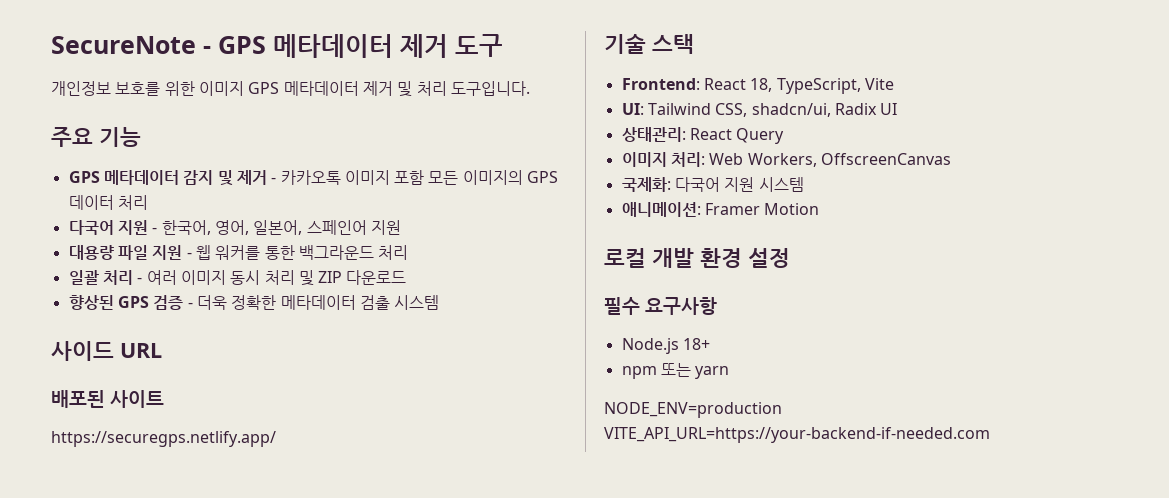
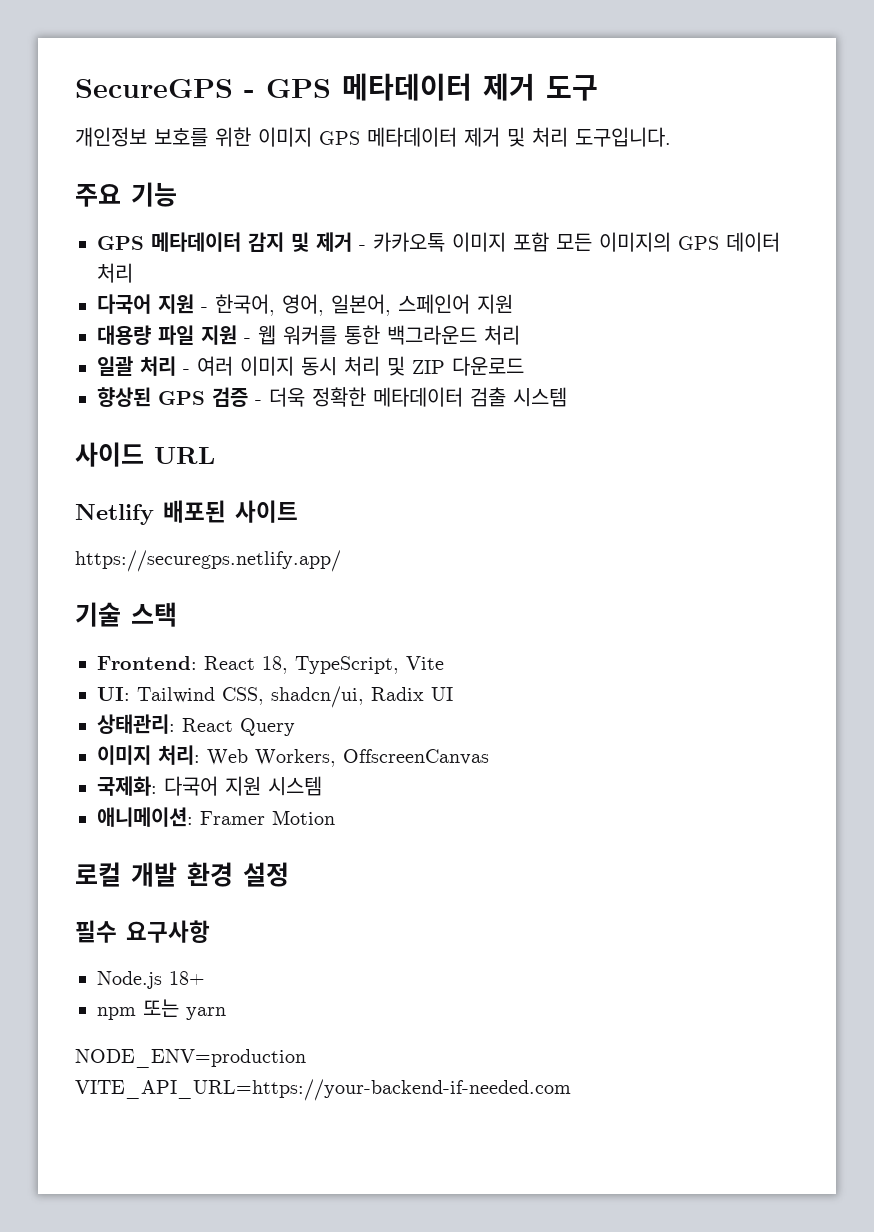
- SecureNote - GPS 메타데이터 제거 도구
+ SecureGPS - GPS 메타데이터 제거 도구
- 배포된 사이트
+ Netlify 배포된 사이트

